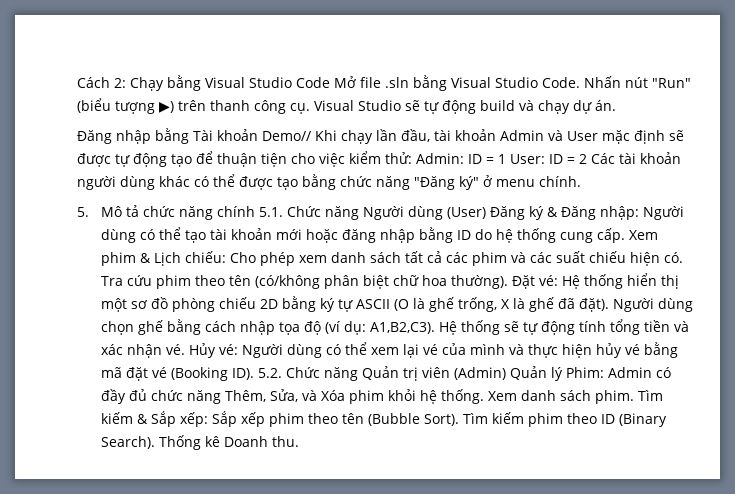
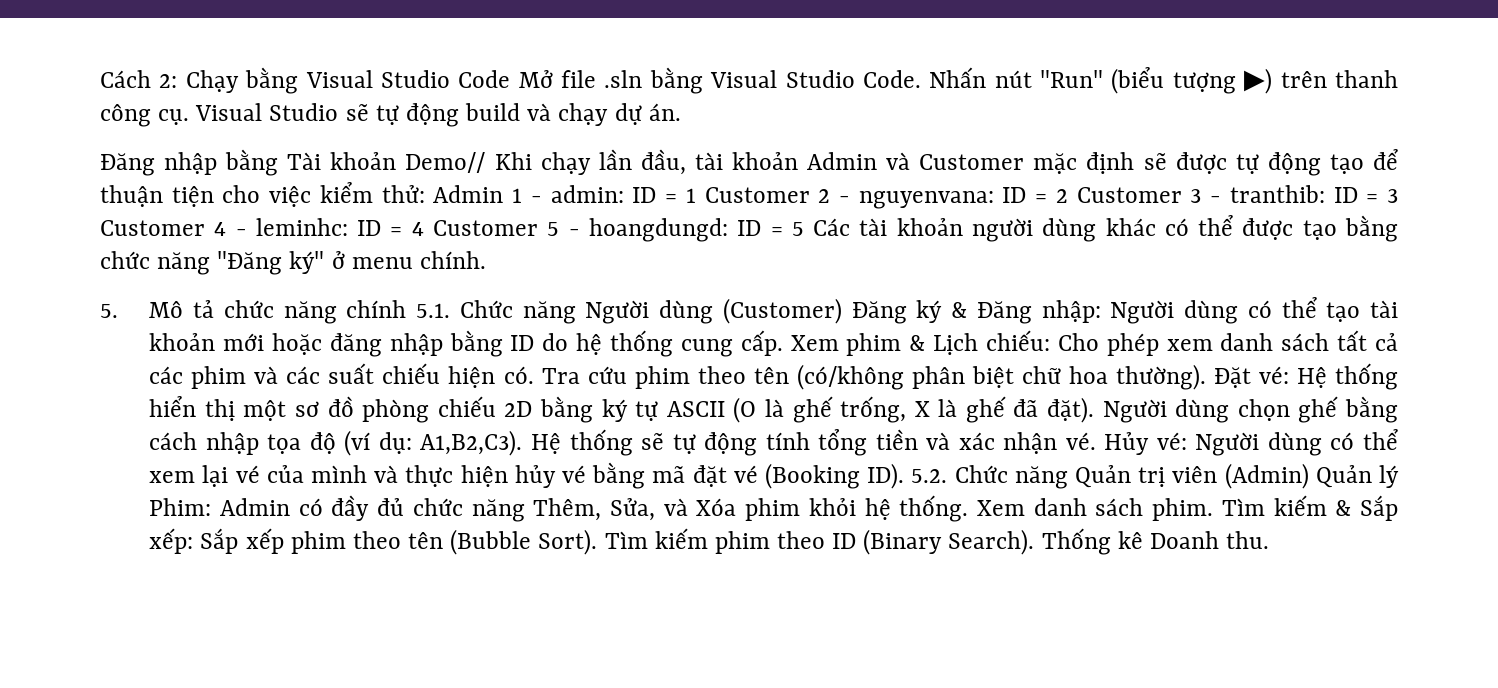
- Đăng nhập bằng Tài khoản Demo// Khi chạy lần đầu, tài khoản Admin và User mặc định sẽ được tự động tạo để thuận tiện cho việc kiểm thử: Admin: ID = 1 User: ID = 2 Các tài khoản người dùng khác có thể được tạo bằng chức năng "Đăng ký" ở menu chính.
+ Đăng nhập bằng Tài khoản Demo// Khi chạy lần đầu, tài khoản Admin và Customer mặc định sẽ được tự động tạo để thuận tiện cho việc kiểm thử: Admin 1 - admin: ID = 1 Customer 2 - nguyenvana: ID = 2 Customer 3 - tranthib: ID = 3 Customer 4 - leminhc: ID = 4 Customer 5 - hoangdungd: ID = 5 Các tài khoản người dùng khác có thể được tạo bằng chức năng "Đăng ký" ở menu chính.
- 5. Mô tả chức năng chính 5.1. Chức năng Người dùng (User) Đăng ký & Đăng nhập: Người dùng có thể tạo tài khoản mới hoặc đăng nhập bằng ID do hệ thống cung cấp.
+ 5. Mô tả chức năng chính 5.1. Chức năng Người dùng (Customer) Đăng ký & Đăng nhập: Người dùng có thể tạo tài khoản mới hoặc đăng nhập bằng ID do hệ thống cung cấp.

